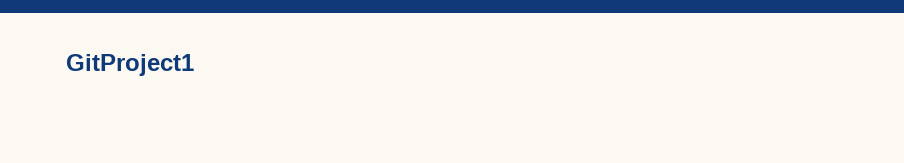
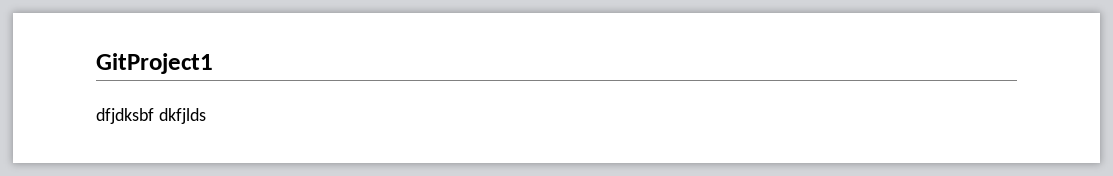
+ dfjdksbf dkfjlds

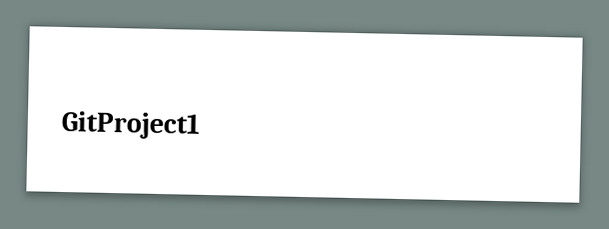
- dfjdksbf dkfjlds

